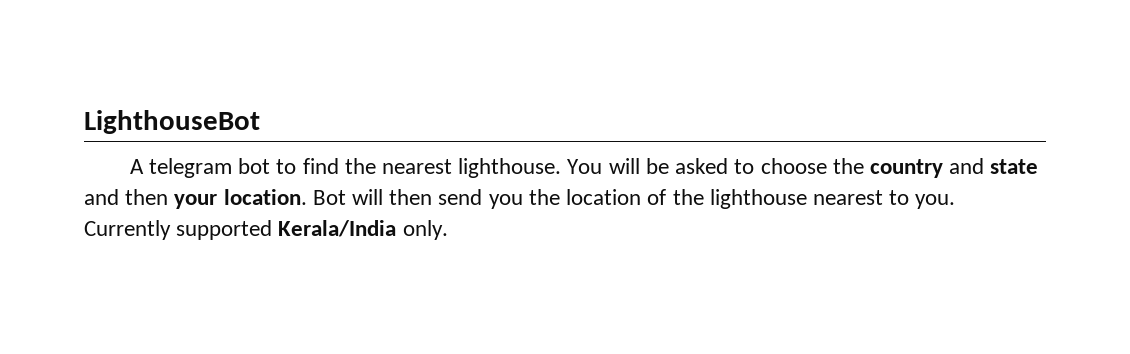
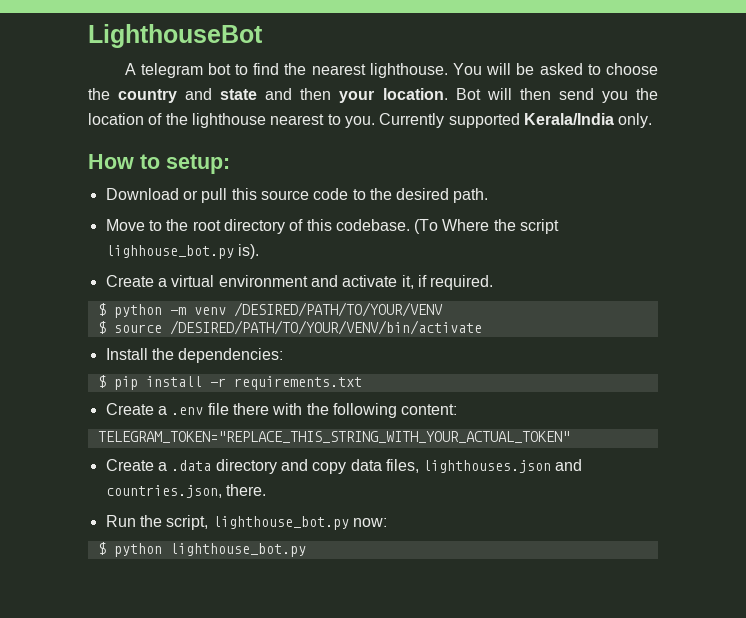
+ How to setup:
+ Download or pull this source code to the desired path.
+ Move to the root directory of this codebase. (To Where the script lighhouse_bot.py is).
+ Create a virtual environment and activate it, if required.
+ $ python -m venv /DESIRED/PATH/TO/YOUR/VENV
+ $ source /DESIRED/PATH/TO/YOUR/VENV/bin/activate
+ Install the dependencies:
+ $ pip install -r requirements.txt
+ Create a .env file there with the following content:
+ TELEGRAM_TOKEN="REPLACE_THIS_STRING_WITH_YOUR_ACTUAL_TOKEN"
+ Create a .data directory and copy data files, lighthouses.json and countries.json, there.
+ Run the script, lighthouse_bot.py now:
+ $ python lighthouse_bot.py

